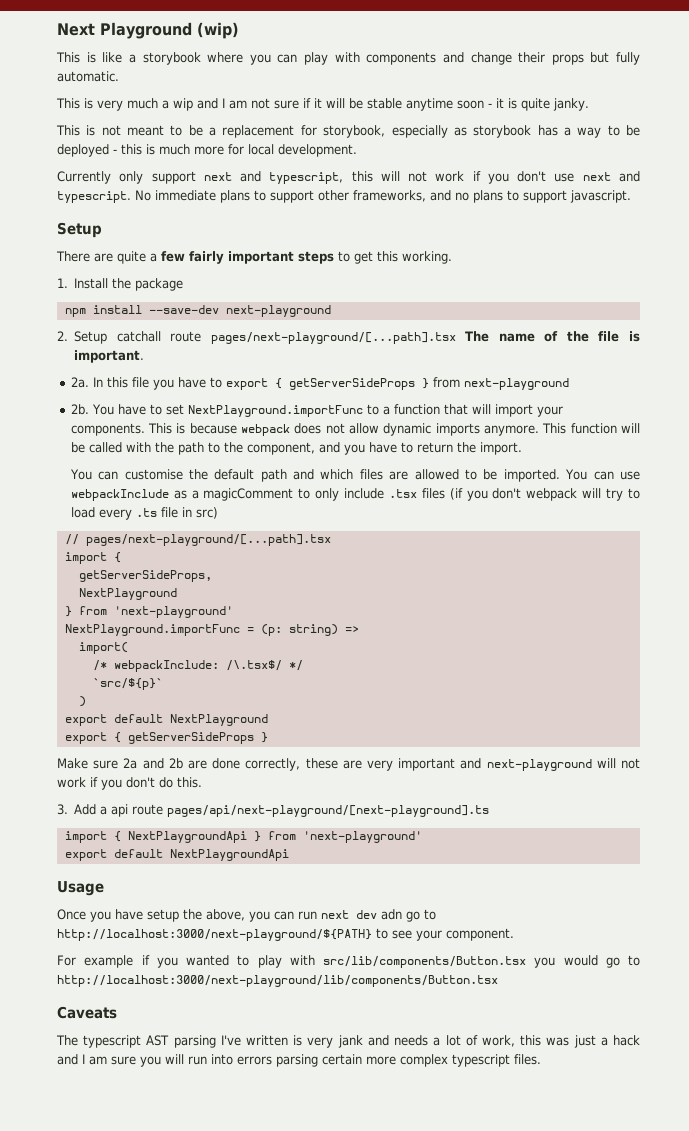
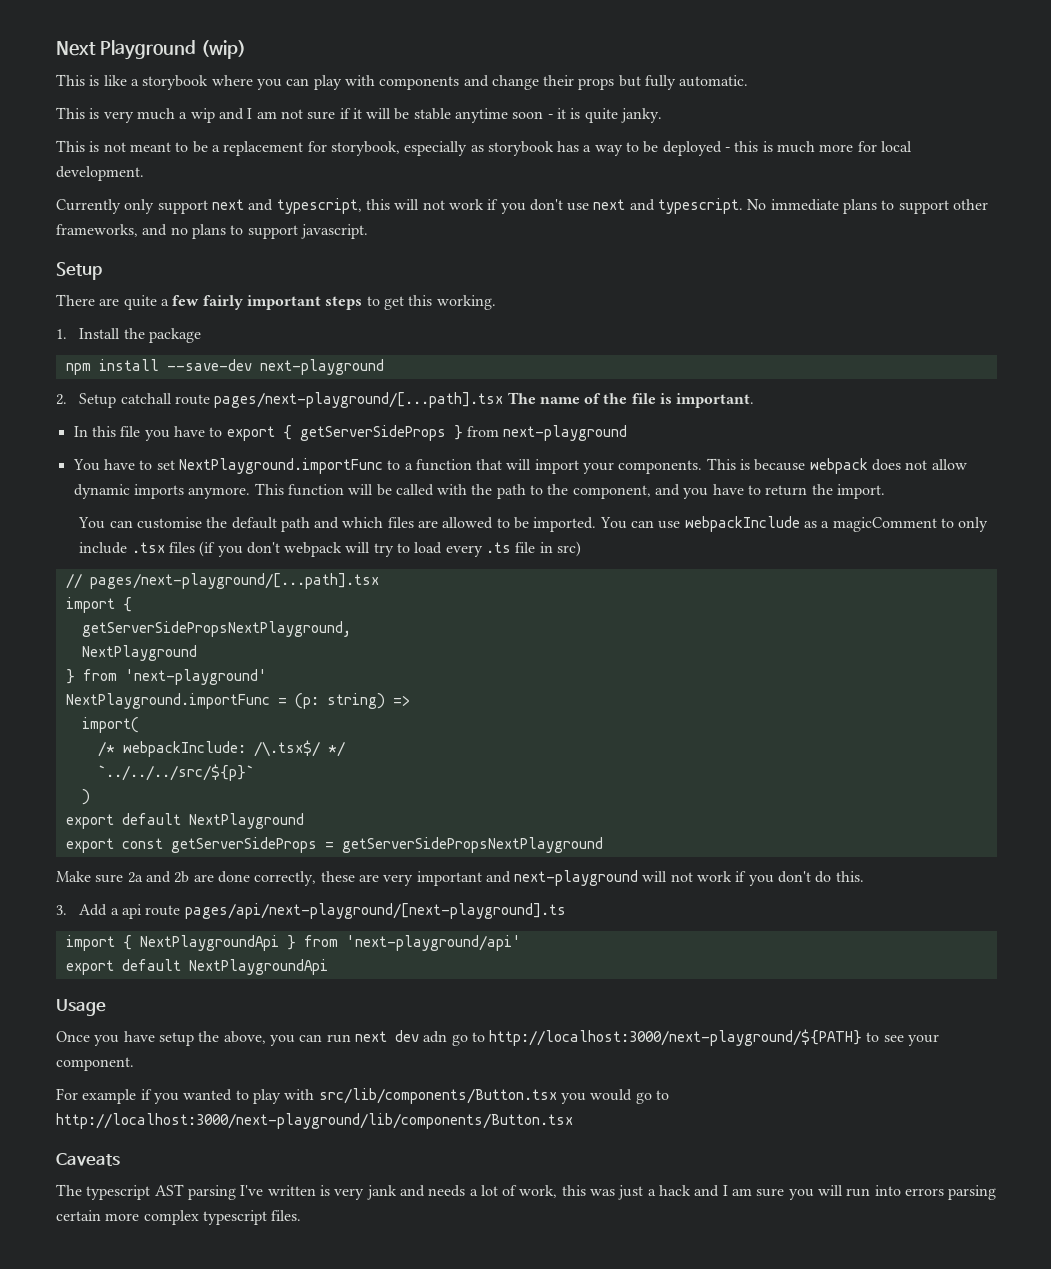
- 2a.
- 2b.
- getServerSideProps,
+ getServerSidePropsNextPlayground,
- `src/${p}`
+ `../../../src/${p}`
  export default NextPlayground
- export { getServerSideProps }
+ export const getServerSideProps = getServerSidePropsNextPlayground
- import { NextPlaygroundApi } from 'next-playground'
+ import { NextPlaygroundApi } from 'next-playground/api'

